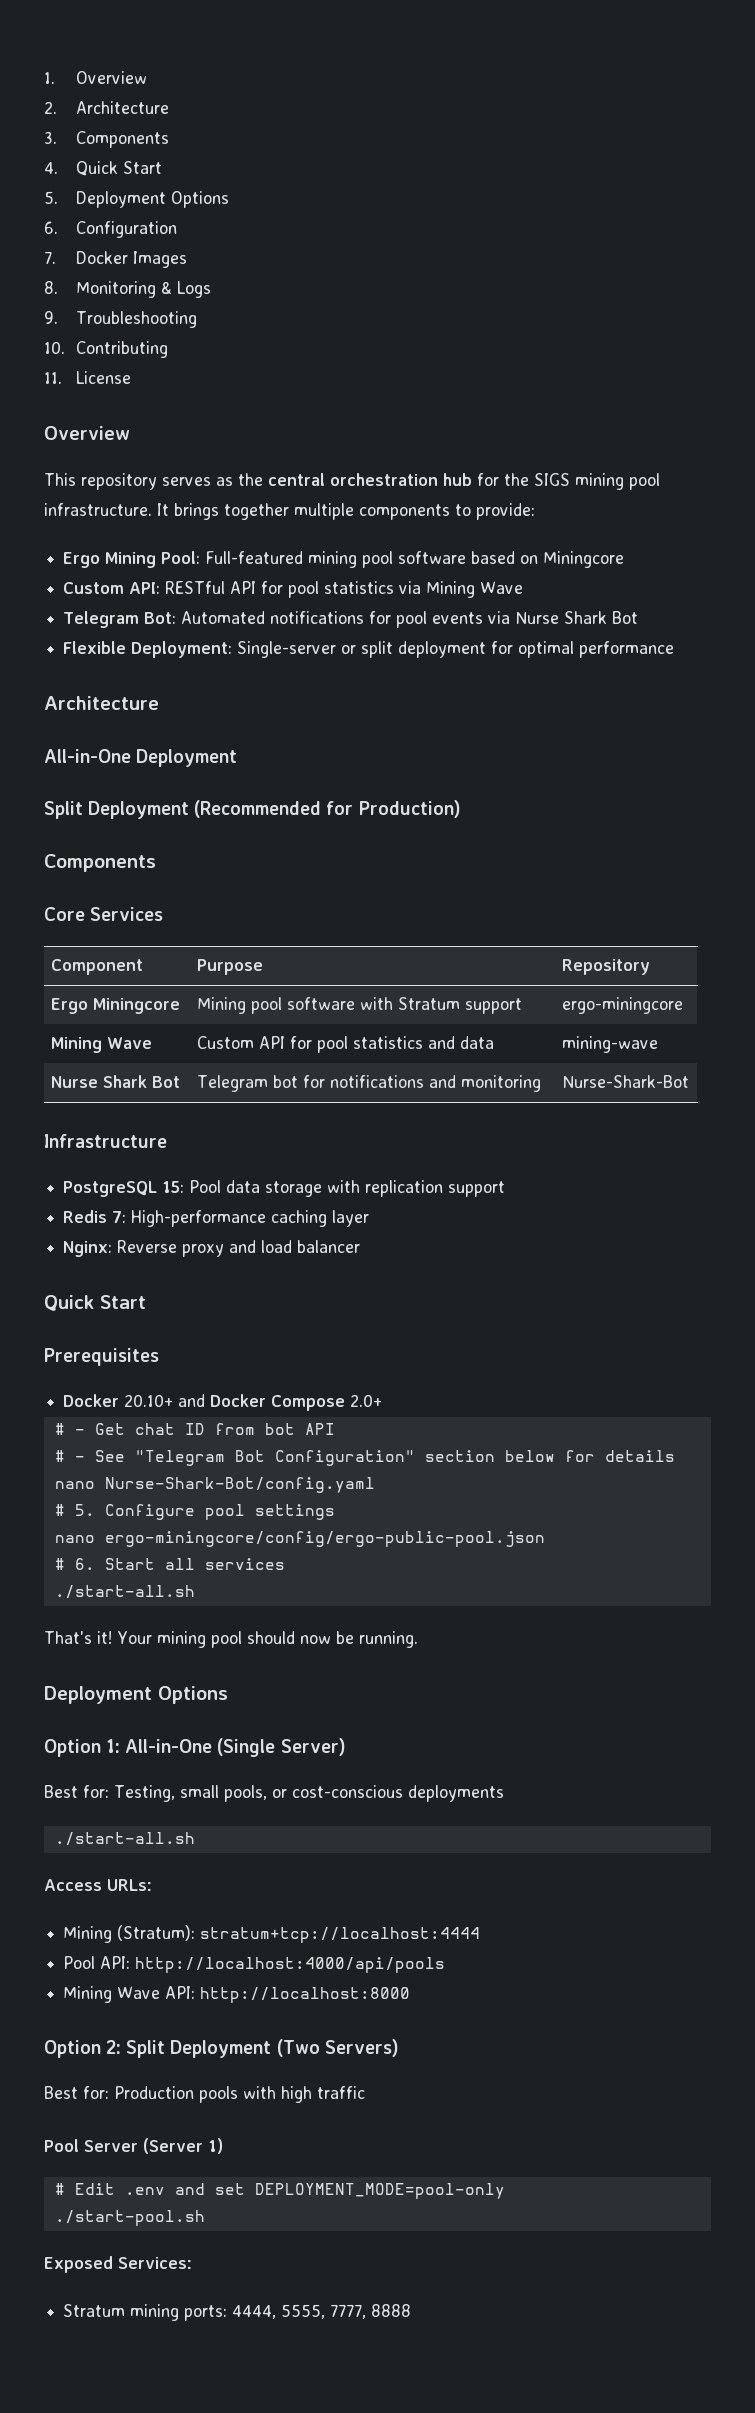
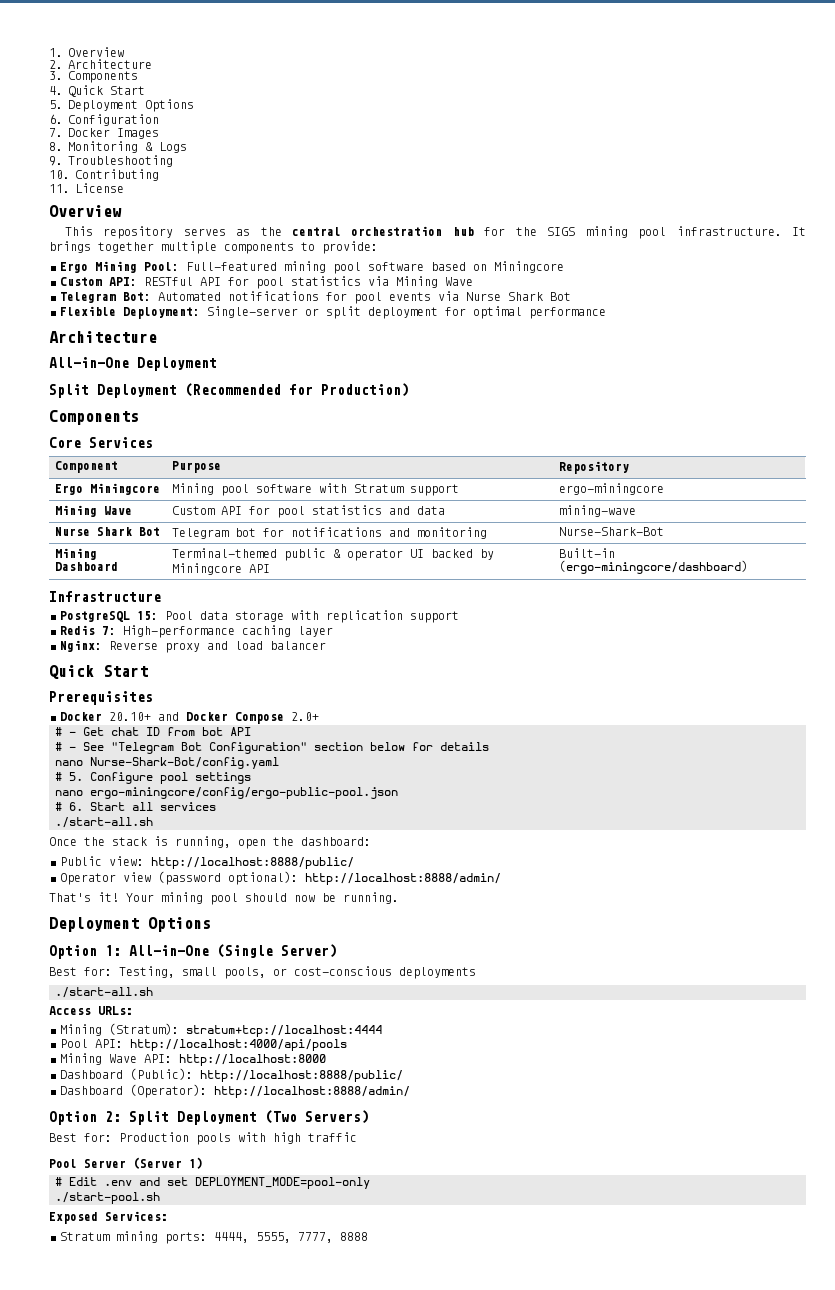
+ Mining Dashboard | Terminal-themed public & operator UI backed by Miningcore API | Built-in (ergo-miningcore/dashboard)
+ Once the stack is running, open the dashboard:
+ Public view: http://localhost:8888/public/
+ Operator view (password optional): http://localhost:8888/admin/
+ Dashboard (Public): http://localhost:8888/public/
+ Dashboard (Operator): http://localhost:8888/admin/

